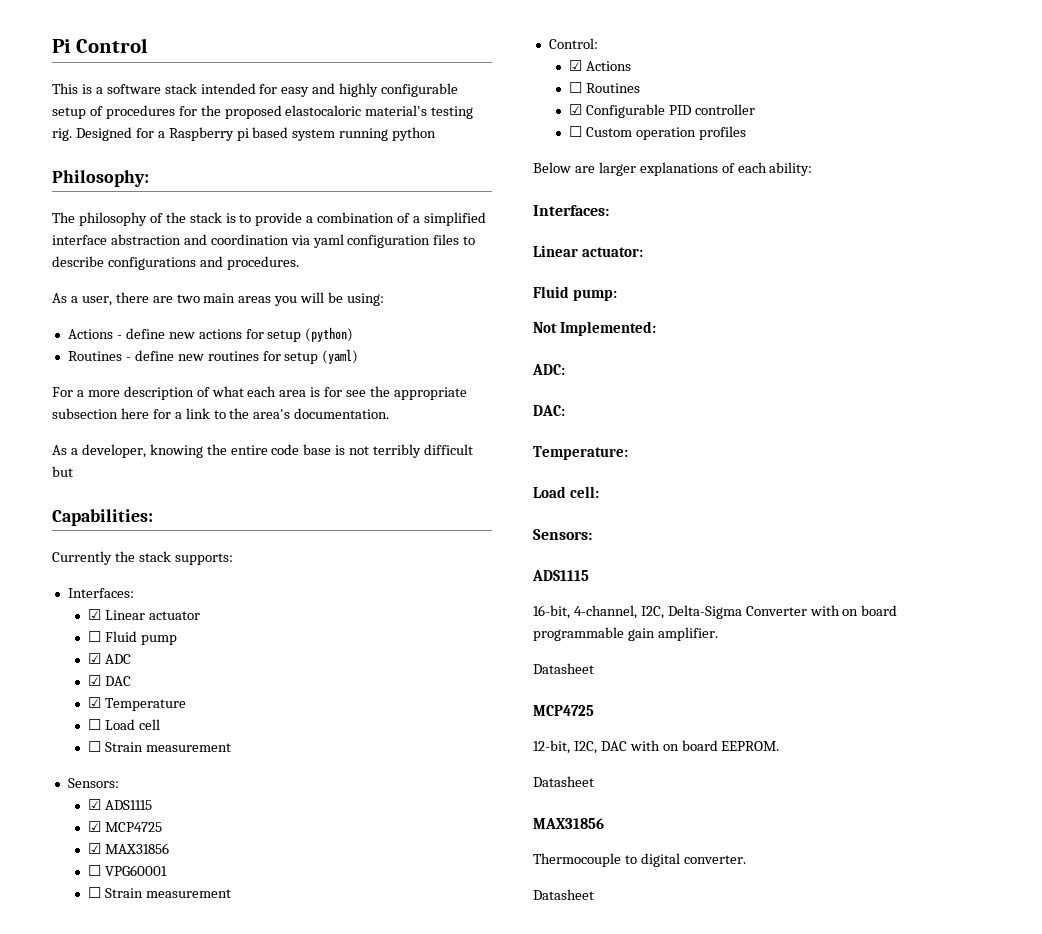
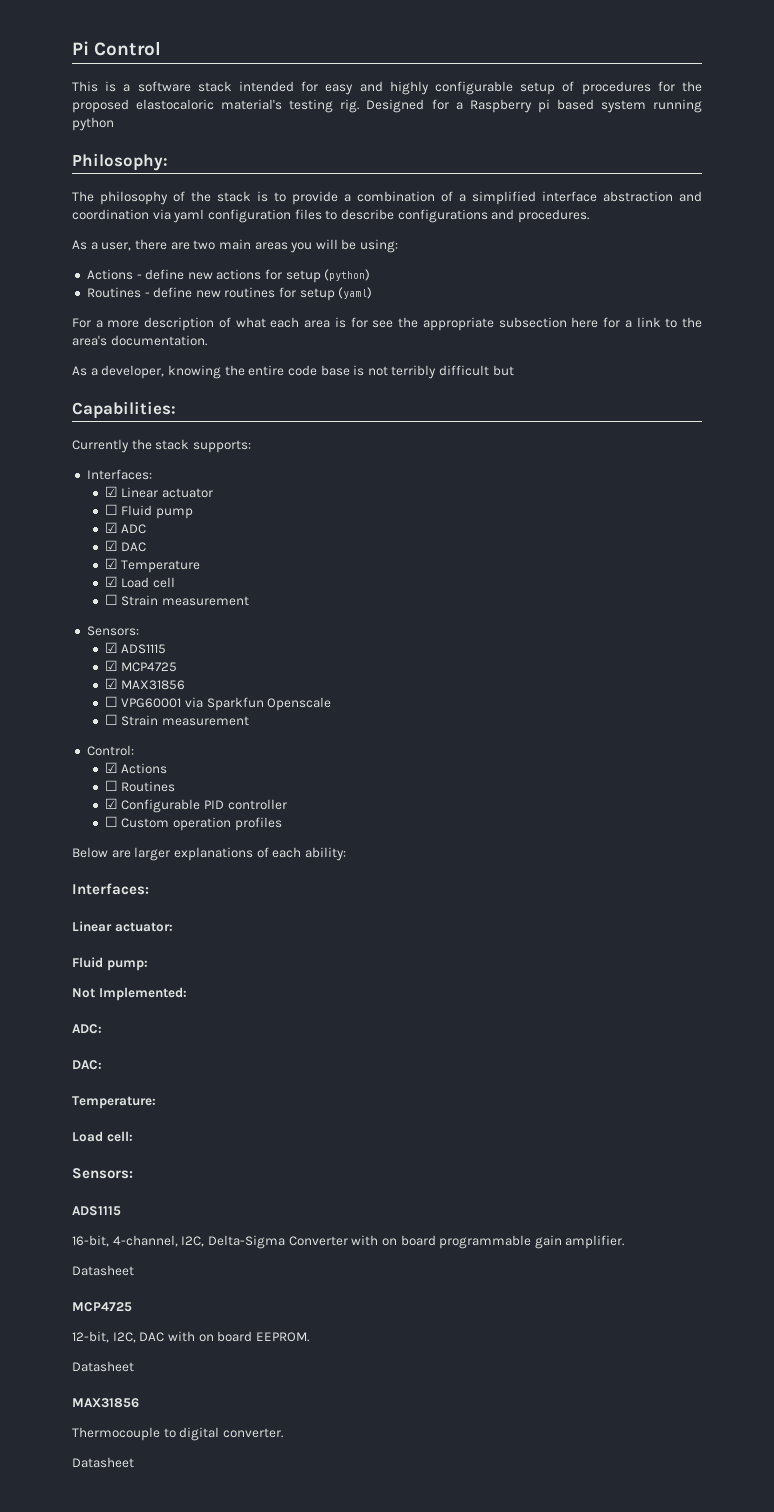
- ☐ Load cell
+ ☑ Load cell
- ☐ VPG60001
+ ☐ VPG60001 via Sparkfun Openscale

